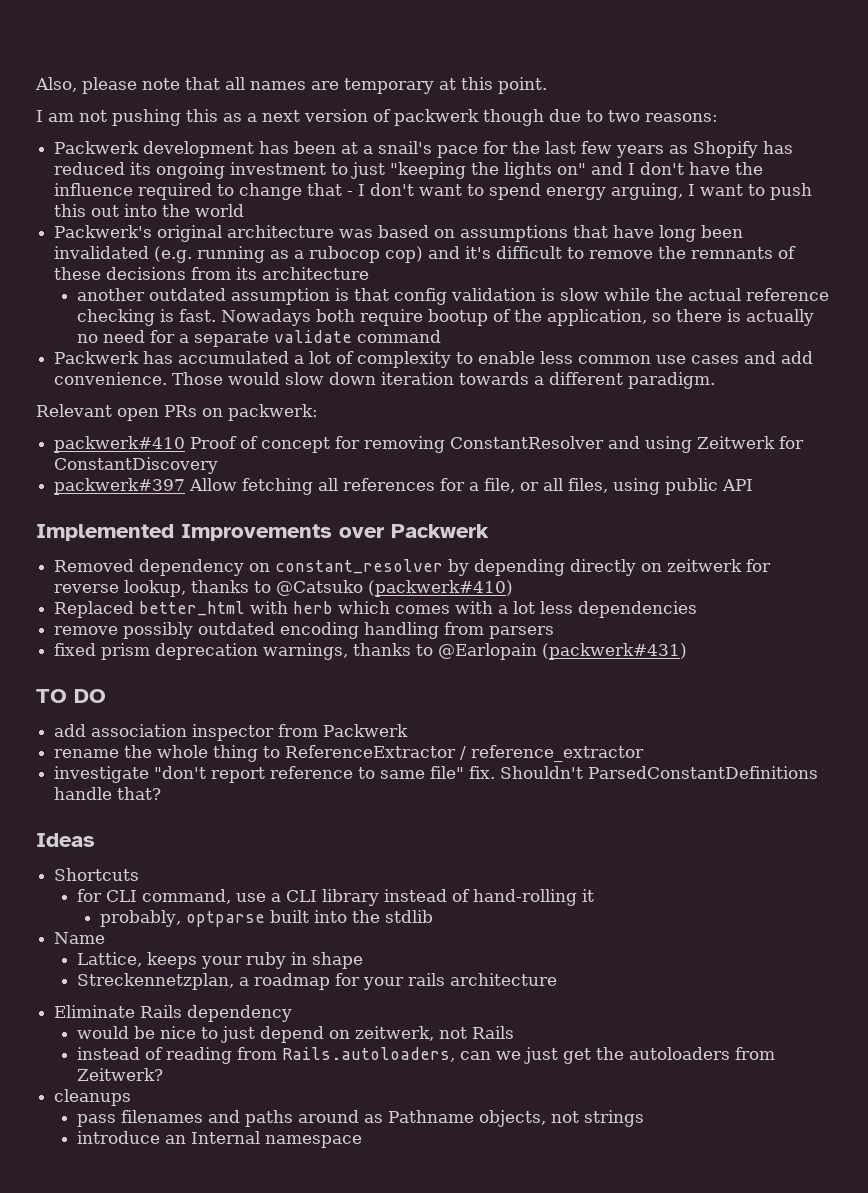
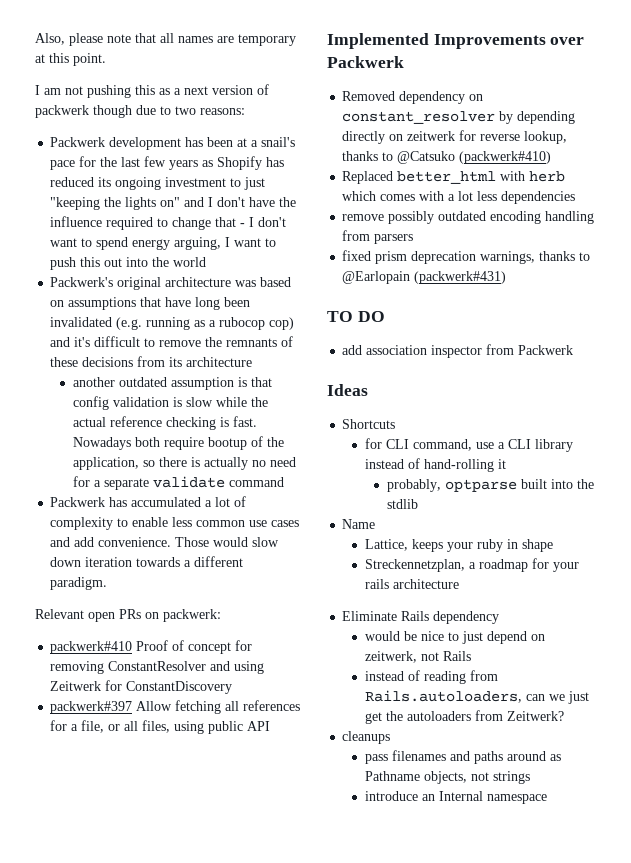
- rename the whole thing to ReferenceExtractor / reference_extractor
- investigate "don't report reference to same file" fix. Shouldn't ParsedConstantDefinitions handle that?

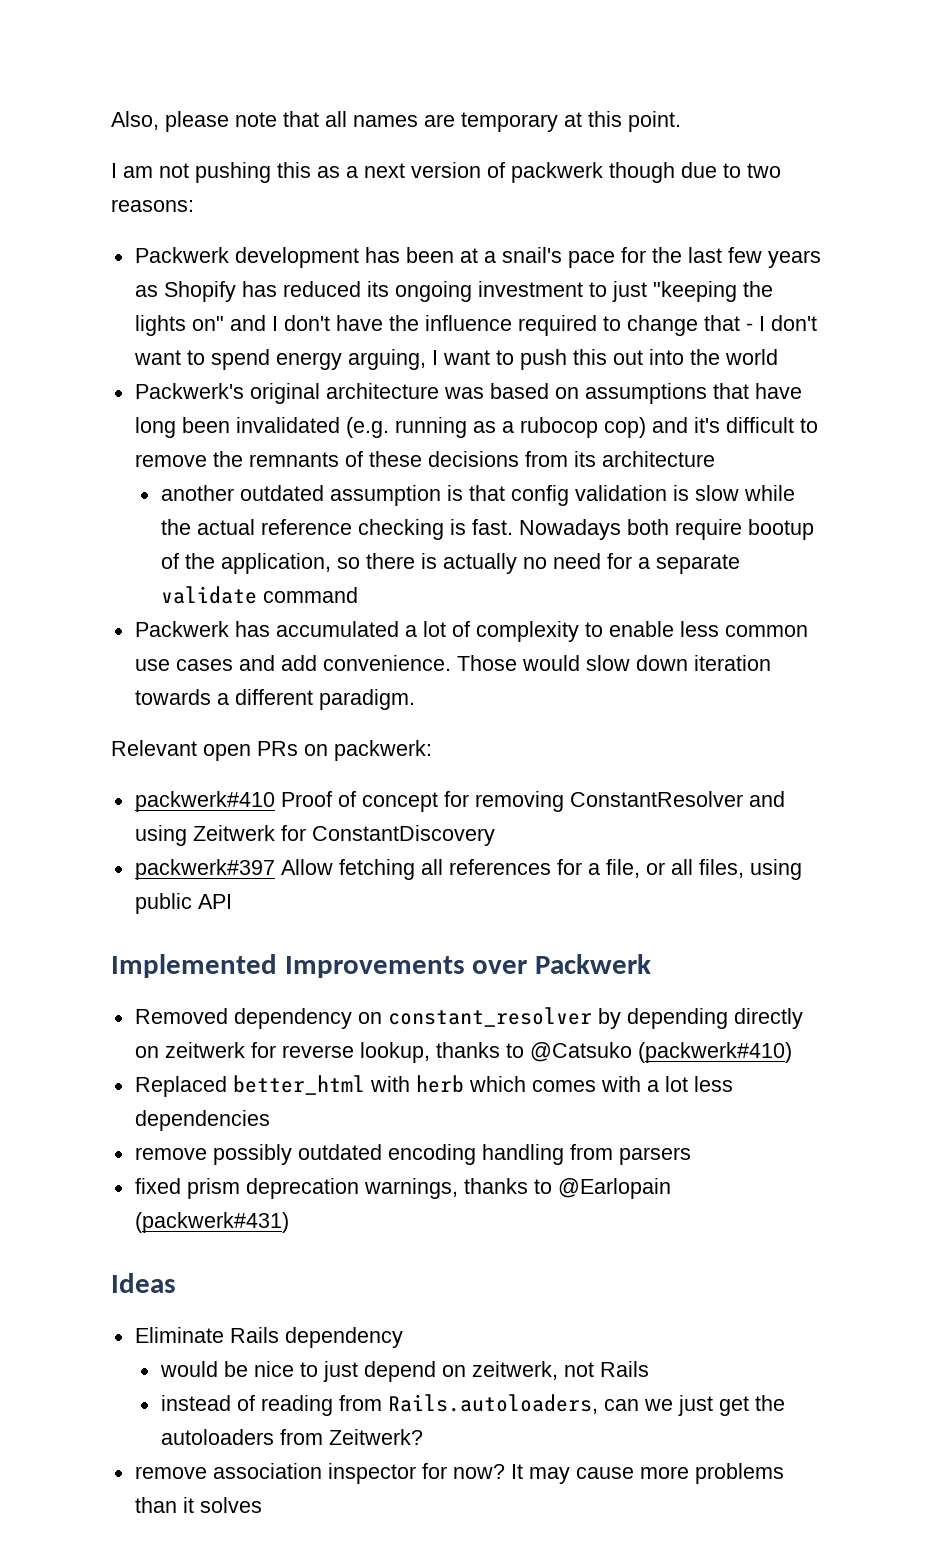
- TO DO
- add association inspector from Packwerk
  Ideas
- Shortcuts
- for CLI command, use a CLI library instead of hand-rolling it
- probably, optparse built into the stdlib
- Name
- Lattice, keeps your ruby in shape
- Streckennetzplan, a roadmap for your rails architecture
- cleanups
- pass filenames and paths around as Pathname objects, not strings
- introduce an Internal namespace
+ remove association inspector for now? It may cause more problems than it solves

